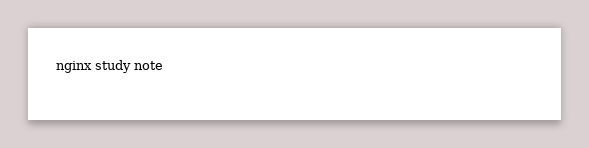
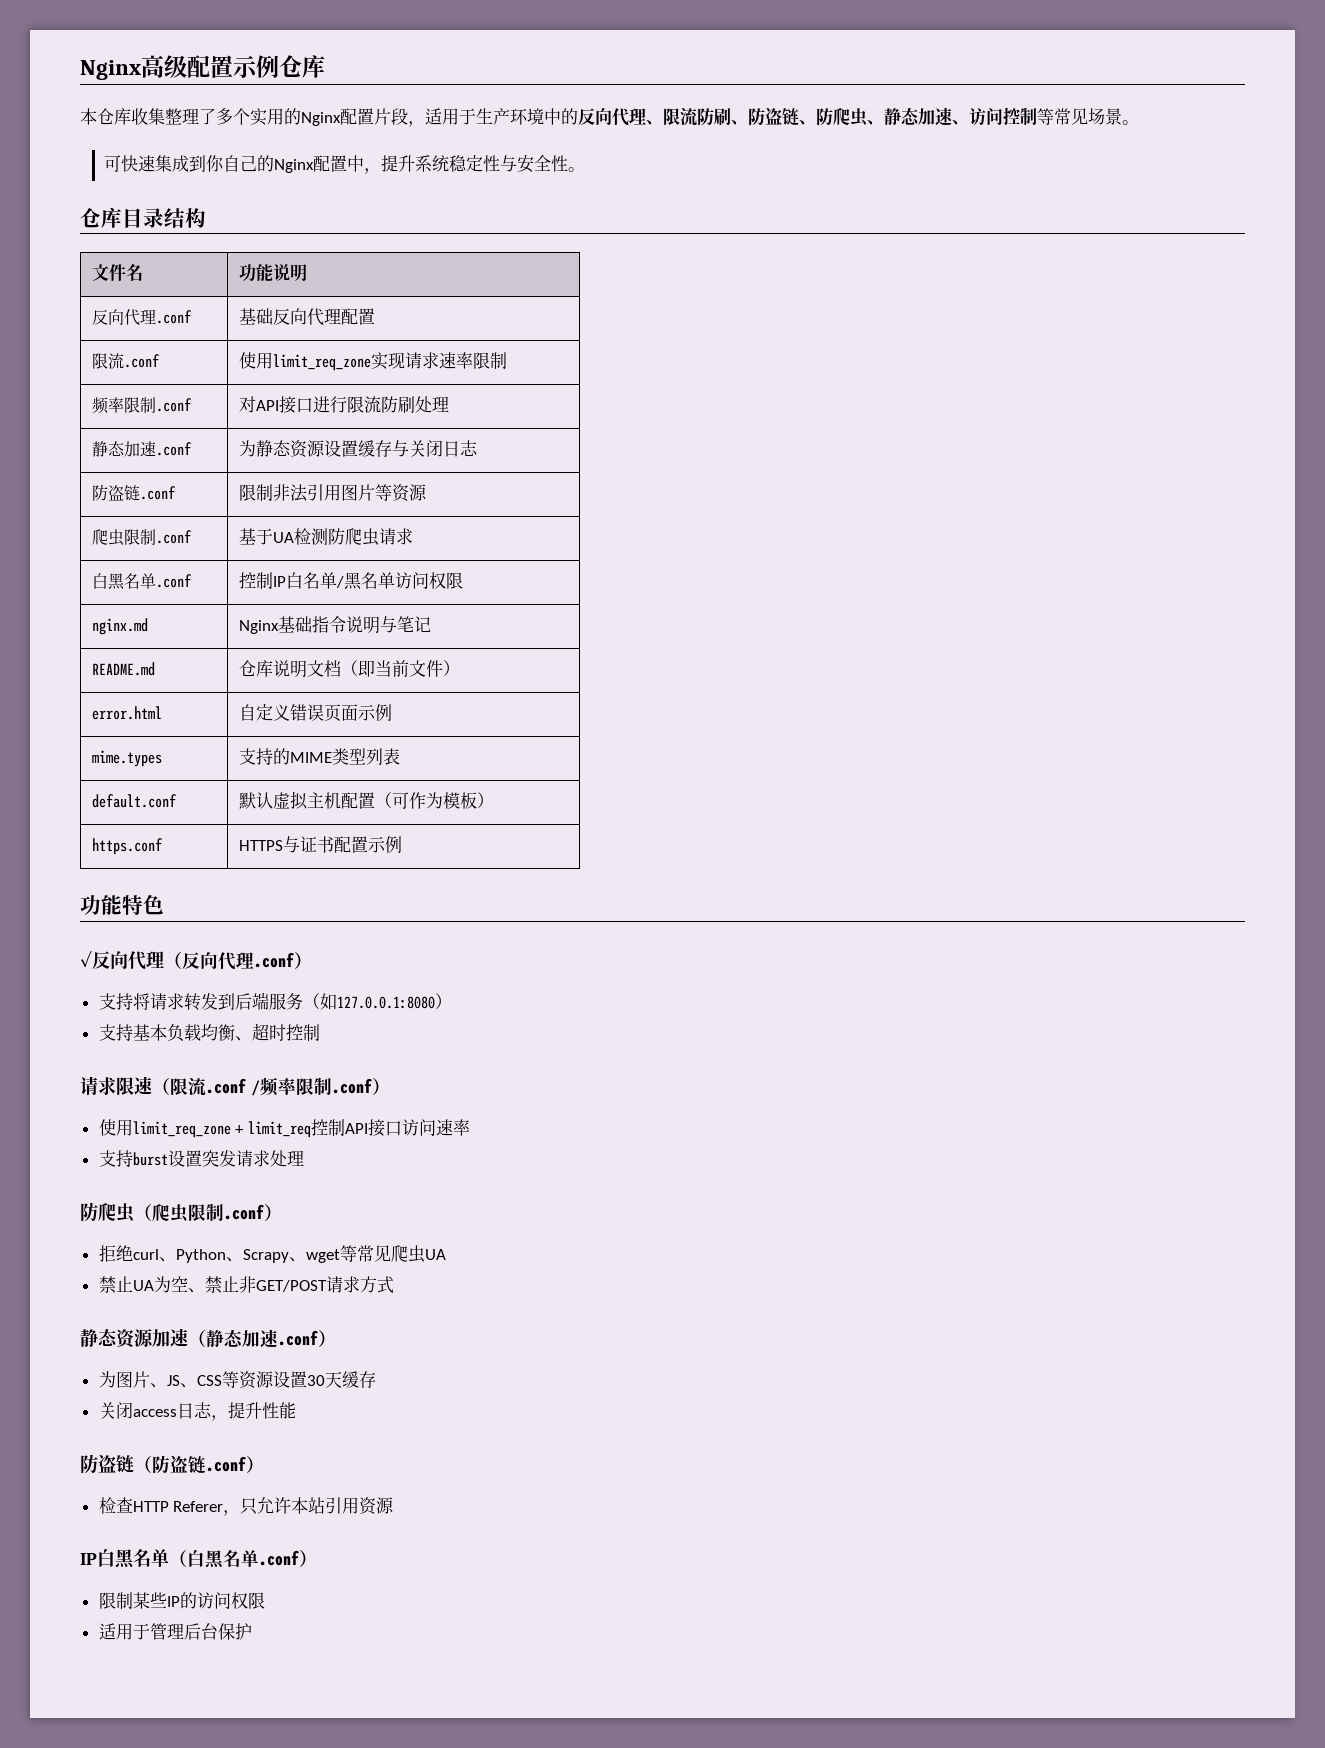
- nginx study note
+ Nginx高级配置示例仓库
+ 本仓库收集整理了多个实用的Nginx配置片段，适用于生产环境中的反向代理、限流防刷、防盗链、防爬虫、静态加速、访问控制等常见场景。
+ 可快速集成到你自己的Nginx配置中，提升系统稳定性与安全性。
+ 仓库目录结构
+ 文件名 | 功能说明
+ 反向代理.conf | 基础反向代理配置
+ 限流.conf | 使用limit_req_zone实现请求速率限制
+ 频率限制.conf | 对API接口进行限流防刷处理
+ 静态加速.conf | 为静态资源设置缓存与关闭日志
+ 防盗链.conf | 限制非法引用图片等资源
+ 爬虫限制.conf | 基于UA检测防爬虫请求
+ 白黑名单.conf | 控制IP白名单/黑名单访问权限
+ nginx.md | Nginx基础指令说明与笔记
+ README.md | 仓库说明文档（即当前文件）
+ error.html | 自定义错误页面示例
+ mime.types | 支持的MIME类型列表
+ default.conf | 默认虚拟主机配置（可作为模板）
+ https.conf | HTTPS与证书配置示例
+ 功能特色
+ ✓反向代理（反向代理.conf）
+ 支持将请求转发到后端服务（如127.0.0.1:8080）
+ 支持基本负载均衡、超时控制
+ 请求限速（限流.conf /频率限制.conf）
+ 使用limit_req_zone + limit_req控制API接口访问速率
+ 支持burst设置突发请求处理
+ 防爬虫（爬虫限制.conf）
+ 拒绝curl、Python、Scrapy、wget等常见爬虫UA
+ 禁止UA为空、禁止非GET/POST请求方式
+ 静态资源加速（静态加速.conf）
+ 为图片、JS、CSS等资源设置30天缓存
+ 关闭access日志，提升性能
+ 防盗链（防盗链.conf）
+ 检查HTTP Referer，只允许本站引用资源
+ IP白黑名单（白黑名单.conf）
+ 限制某些IP的访问权限
+ 适用于管理后台保护

